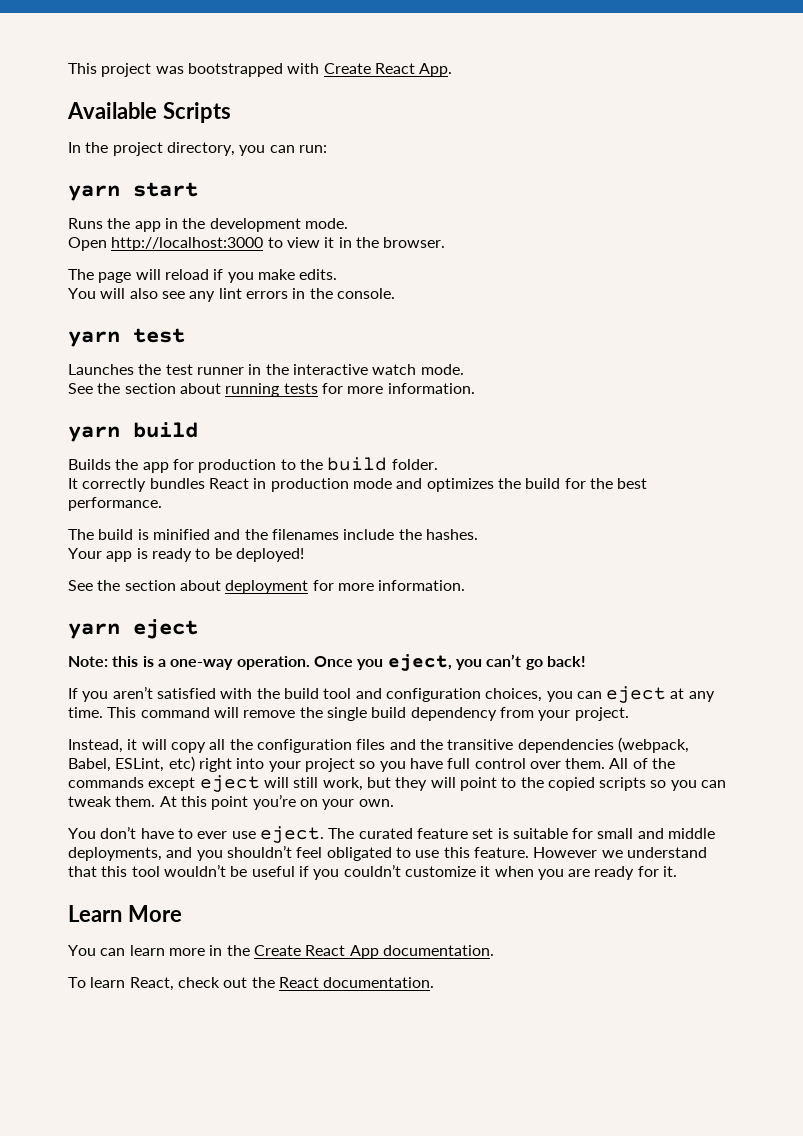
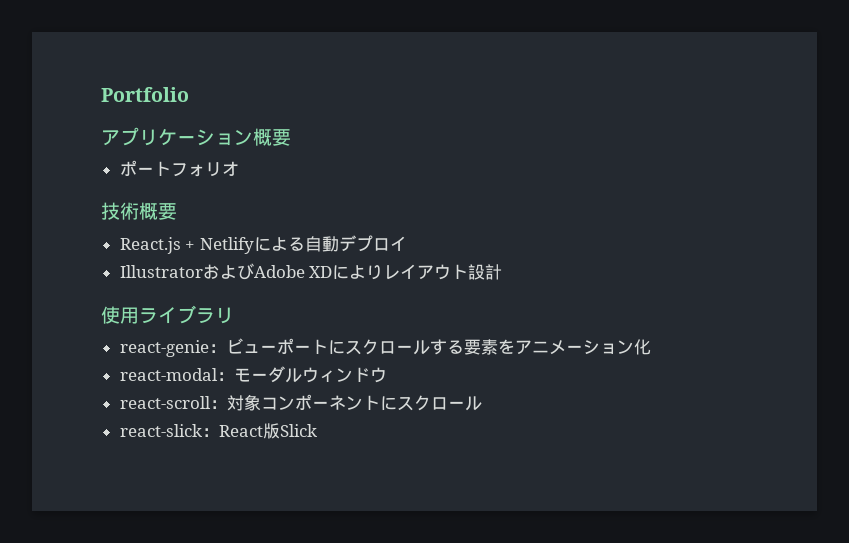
- This project was bootstrapped with Create React App.
- Available Scripts
- In the project directory, you can run:
- yarn start
- Runs the app in the development mode.
- Open http://localhost:3000 to view it in the browser.
- The page will reload if you make edits.
- You will also see any lint errors in the console.
- yarn test
- Launches the test runner in the interactive watch mode.
- See the section about running tests for more information.
- yarn build
- Builds the app for production to the build folder.
- It correctly bundles React in production mode and optimizes the build for the best performance.
- The build is minified and the filenames include the hashes.
- Your app is ready to be deployed!
- See the section about deployment for more information.
- yarn eject
- Note: this is a one-way operation. Once you eject, you can’t go back!
- If you aren’t satisfied with the build tool and configuration choices, you can eject at any time. This command will remove the single build dependency from your project.
- Instead, it will copy all the configuration files and the transitive dependencies (webpack, Babel, ESLint, etc) right into your project so you have full control over them. All of the commands except eject will still work, but they will point to the copied scripts so you can tweak them. At this point you’re on your own.
- You don’t have to ever use eject. The curated feature set is suitable for small and middle deployments, and you shouldn’t feel obligated to use this feature. However we understand that this tool wouldn’t be useful if you couldn’t customize it when you are ready for it.
- Learn More
- You can learn more in the Create React App documentation.
- To learn React, check out the React documentation.
+ Portfolio
+ アプリケーション概要
+ ポートフォリオ
+ 技術概要
+ React.js + Netlifyによる自動デプロイ
+ IllustratorおよびAdobe XDによりレイアウト設計
+ 使用ライブラリ
+ react-genie：ビューポートにスクロールする要素をアニメーション化
+ react-modal：モーダルウィンドウ
+ react-scroll：対象コンポーネントにスクロール
+ react-slick：React版Slick

